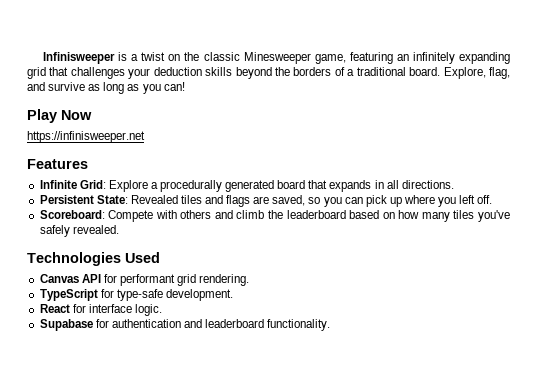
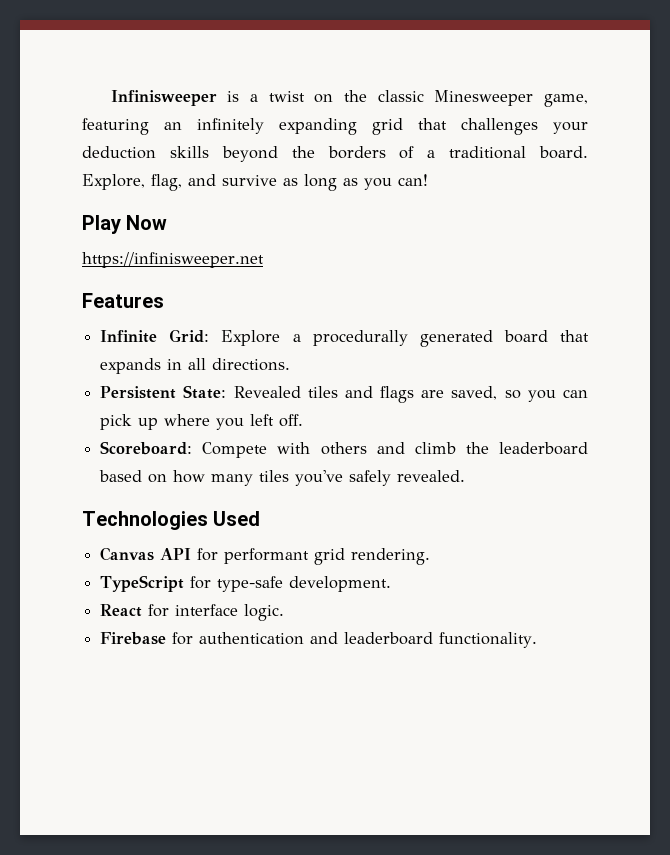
- Supabase for authentication and leaderboard functionality.
+ Firebase for authentication and leaderboard functionality.

